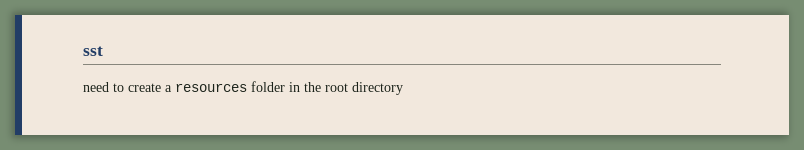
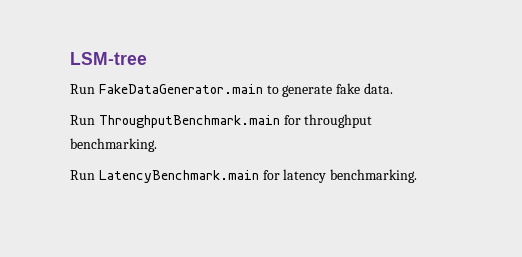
- sst
- need to create a resources folder in the root directory
+ LSM-tree
+ Run FakeDataGenerator.main to generate fake data.
+ Run ThroughputBenchmark.main for throughput benchmarking.
+ Run LatencyBenchmark.main for latency benchmarking.

